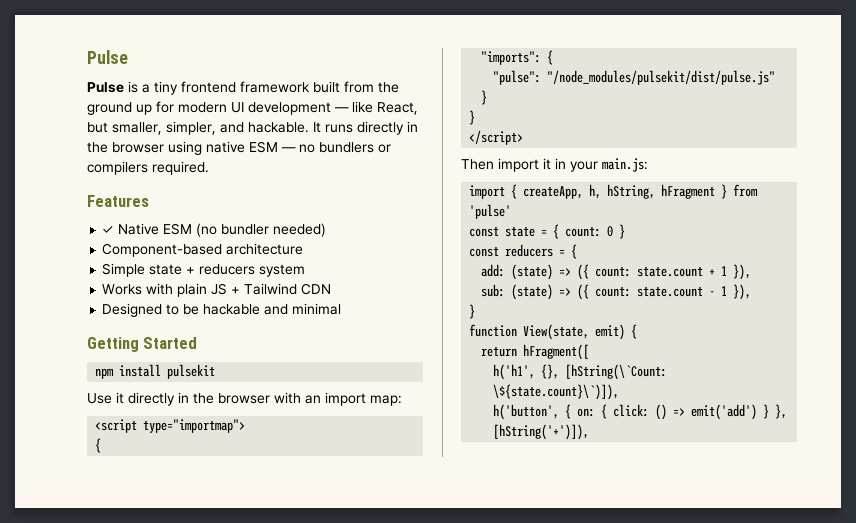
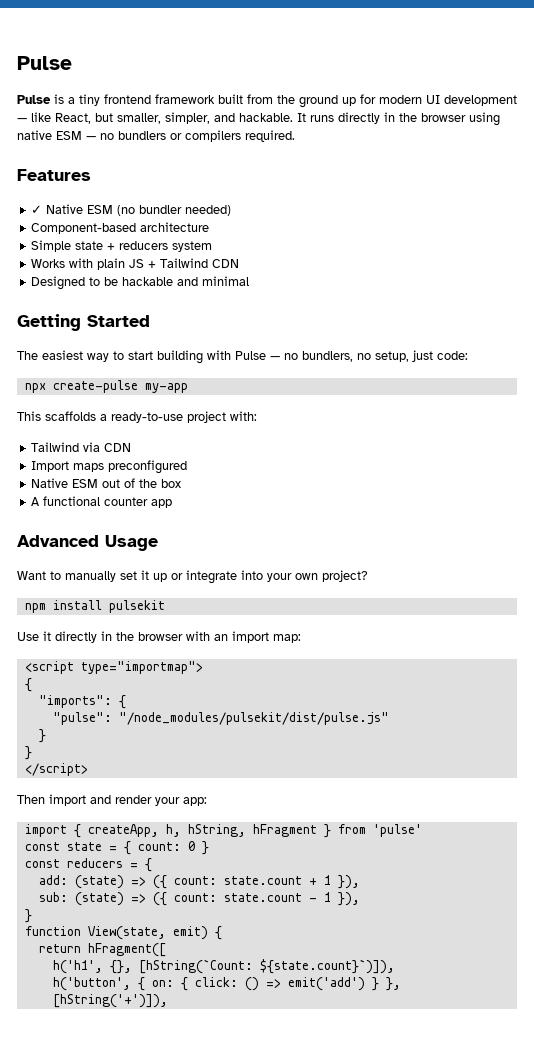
+ The easiest way to start building with Pulse — no bundlers, no setup, just code:
+ npx create-pulse my-app
+ This scaffolds a ready-to-use project with:
+ Tailwind via CDN
+ Import maps preconfigured
+ Native ESM out of the box
+ A functional counter app
+ Advanced Usage
+ Want to manually set it up or integrate into your own project?
- Then import it in your main.js:
+ Then import and render your app:
- h('h1', {}, [hString(\`Count: \${state.count}\`)]),
+ h('h1', {}, [hString(`Count: ${state.count}`)]),

